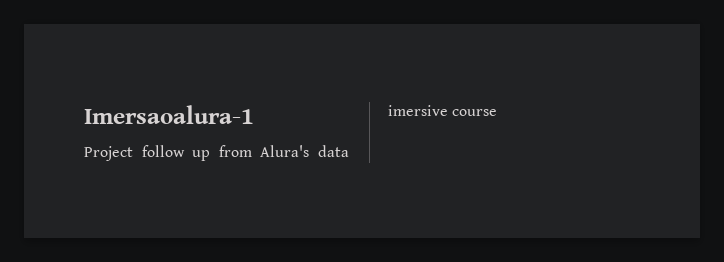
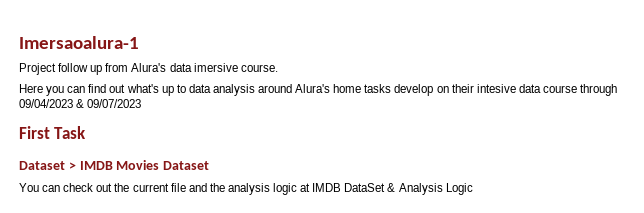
- Project follow up from Alura's data imersive course
+ Project follow up from Alura's data imersive course.
+ Here you can find out what's up to data analysis around Alura's home tasks develop on their intesive data course through 09/04/2023 & 09/07/2023
+ First Task
+ Dataset > IMDB Movies Dataset
+ You can check out the current file and the analysis logic at IMDB DataSet & Analysis Logic

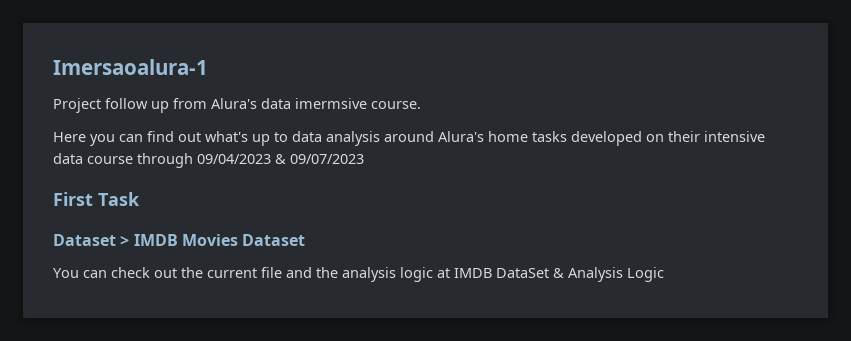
- Project follow up from Alura's data imersive course.
+ Project follow up from Alura's data imermsive course.
- Here you can find out what's up to data analysis around Alura's home tasks develop on their intesive data course through 09/04/2023 & 09/07/2023
+ Here you can find out what's up to data analysis around Alura's home tasks developed on their intensive data course through 09/04/2023 & 09/07/2023

